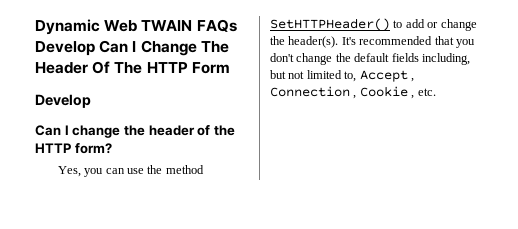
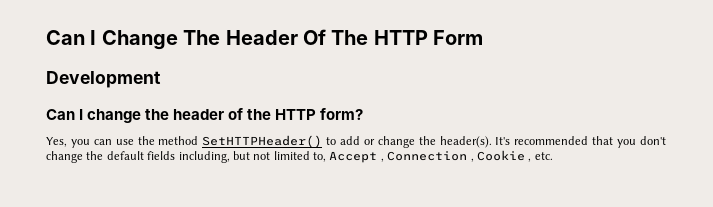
- Dynamic Web TWAIN FAQs Develop Can I Change The Header Of The HTTP Form
- Develop
+ Can I Change The Header Of The HTTP Form
+ Development

